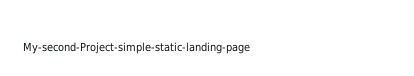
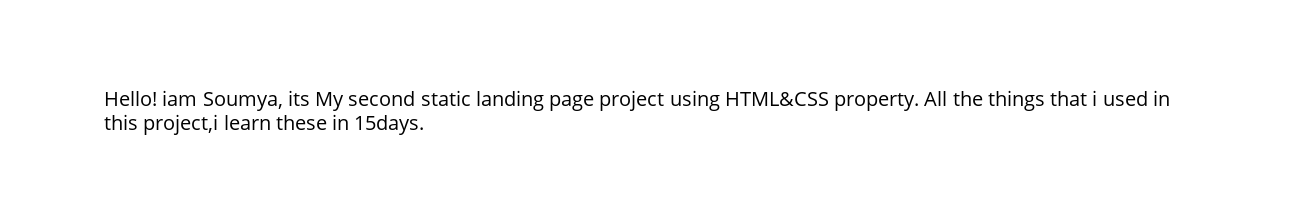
- My-second-Project-simple-static-landing-page
+ Hello! iam Soumya, its My second static landing page project using HTML&CSS property. All the things that i used in this project,i learn these in 15days.

